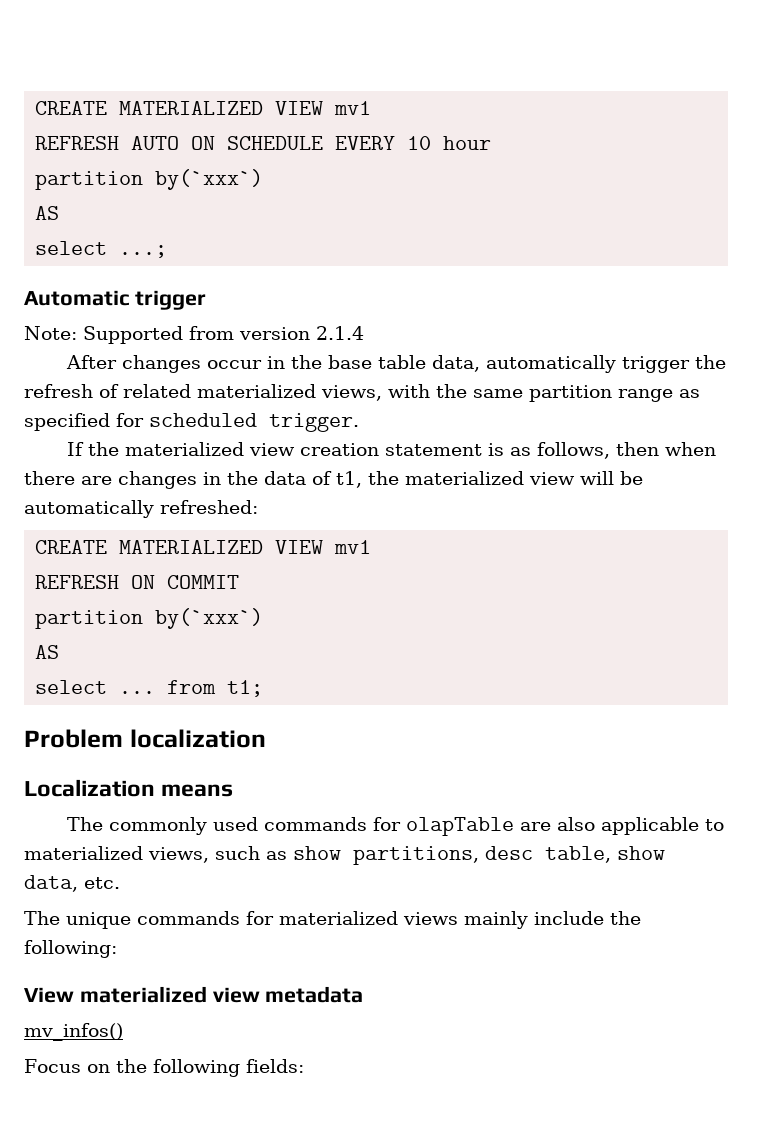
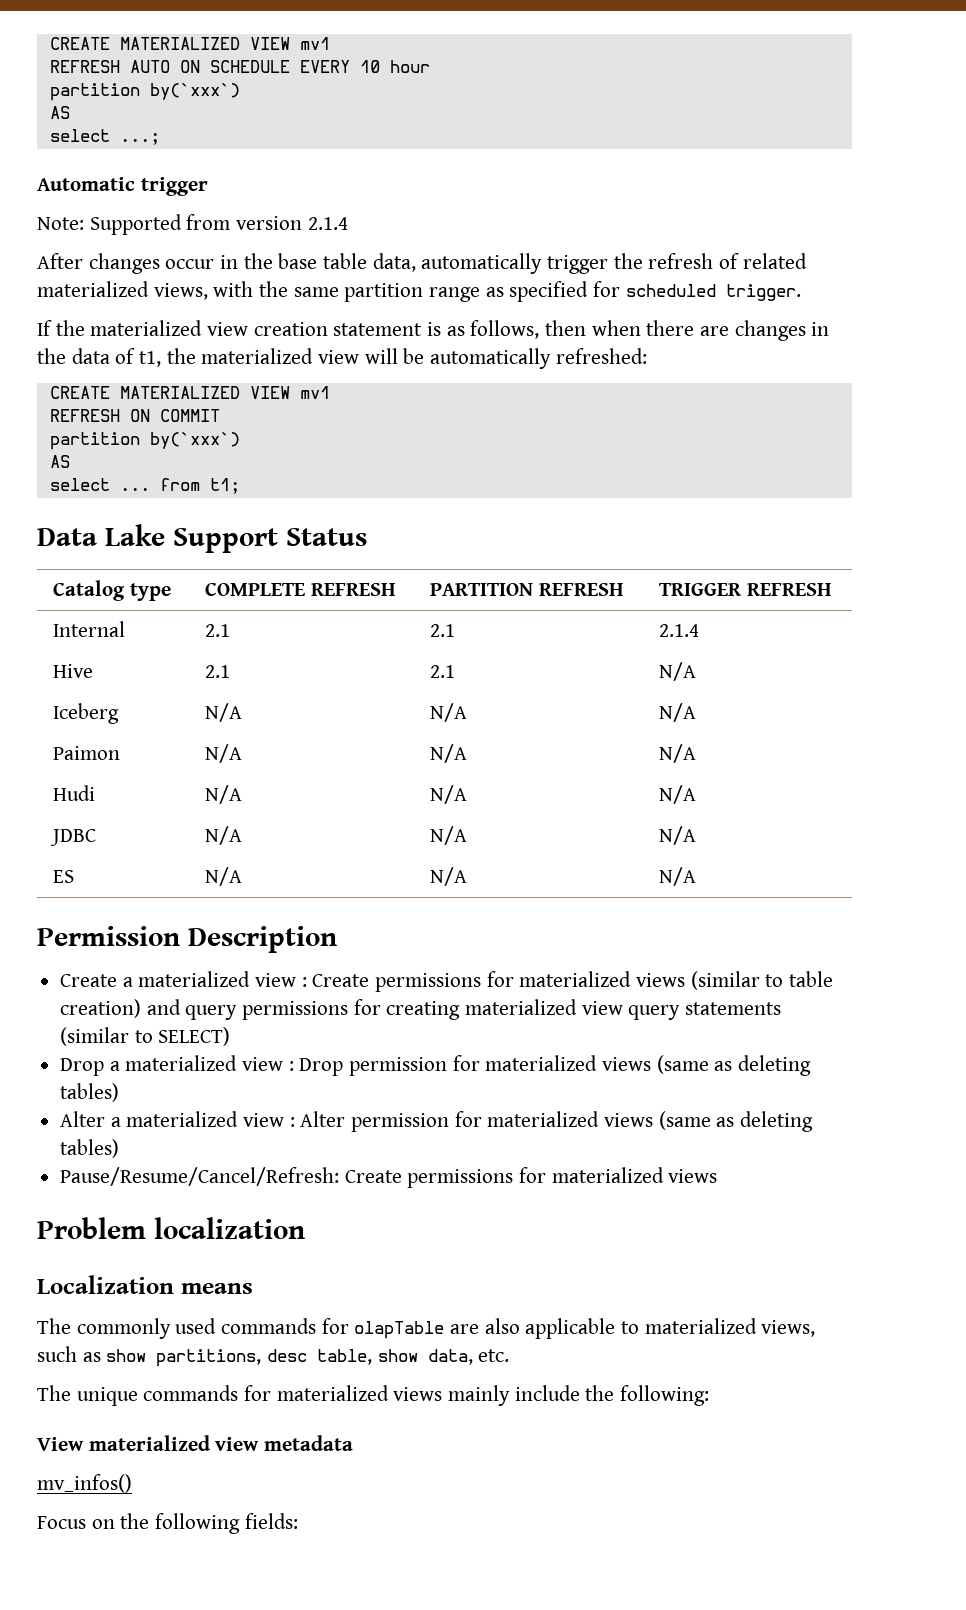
+ Data Lake Support Status
+ Catalog type | COMPLETE REFRESH | PARTITION REFRESH | TRIGGER REFRESH
+ Internal | 2.1 | 2.1 | 2.1.4
+ Hive | 2.1 | 2.1 | N/A
+ Iceberg | N/A | N/A | N/A
+ Paimon | N/A | N/A | N/A
+ Hudi | N/A | N/A | N/A
+ JDBC | N/A | N/A | N/A
+ ES | N/A | N/A | N/A
+ Permission Description
+ Create a materialized view : Create permissions for materialized views (similar to table creation) and query permissions for creating materialized view query statements (similar to SELECT)
+ Drop a materialized view : Drop permission for materialized views (same as deleting tables)
+ Alter a materialized view : Alter permission for materialized views (same as deleting tables)
+ Pause/Resume/Cancel/Refresh: Create permissions for materialized views

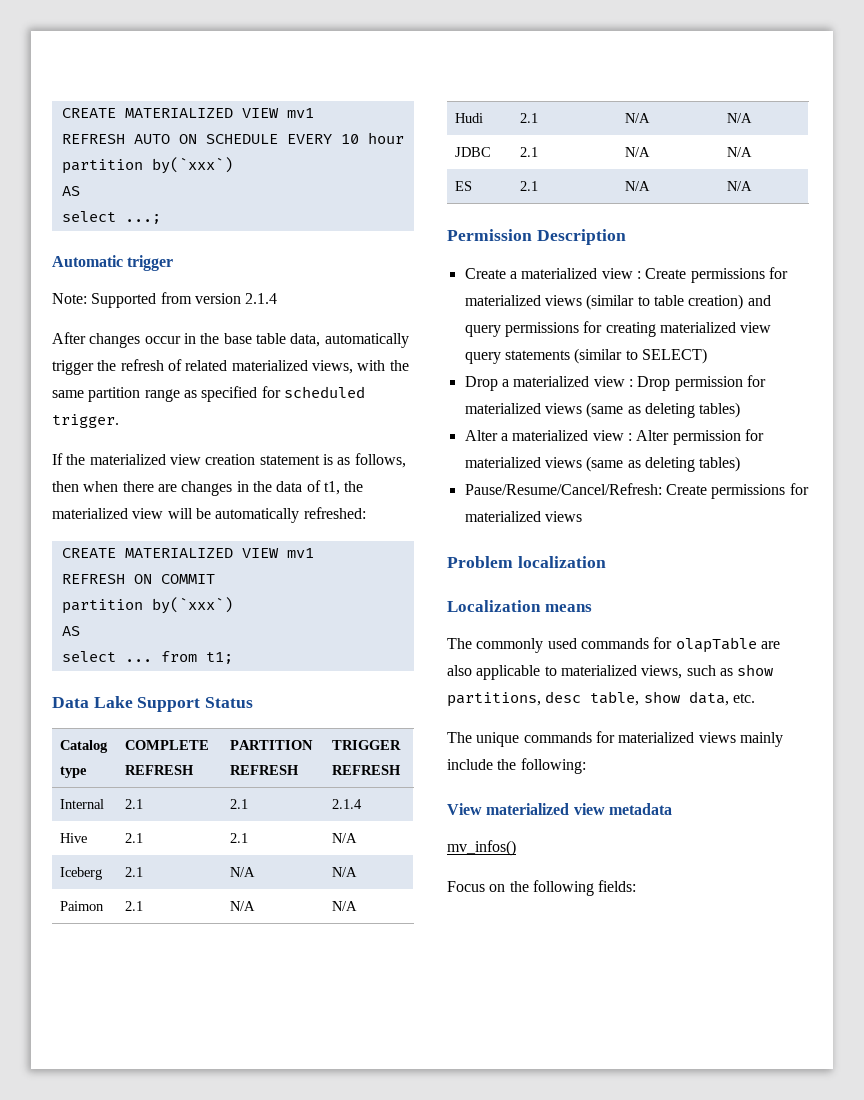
- Iceberg | N/A | N/A | N/A
+ Iceberg | 2.1 | N/A | N/A
- Paimon | N/A | N/A | N/A
+ Paimon | 2.1 | N/A | N/A
- Hudi | N/A | N/A | N/A
+ Hudi | 2.1 | N/A | N/A
- JDBC | N/A | N/A | N/A
+ JDBC | 2.1 | N/A | N/A
- ES | N/A | N/A | N/A
+ ES | 2.1 | N/A | N/A

